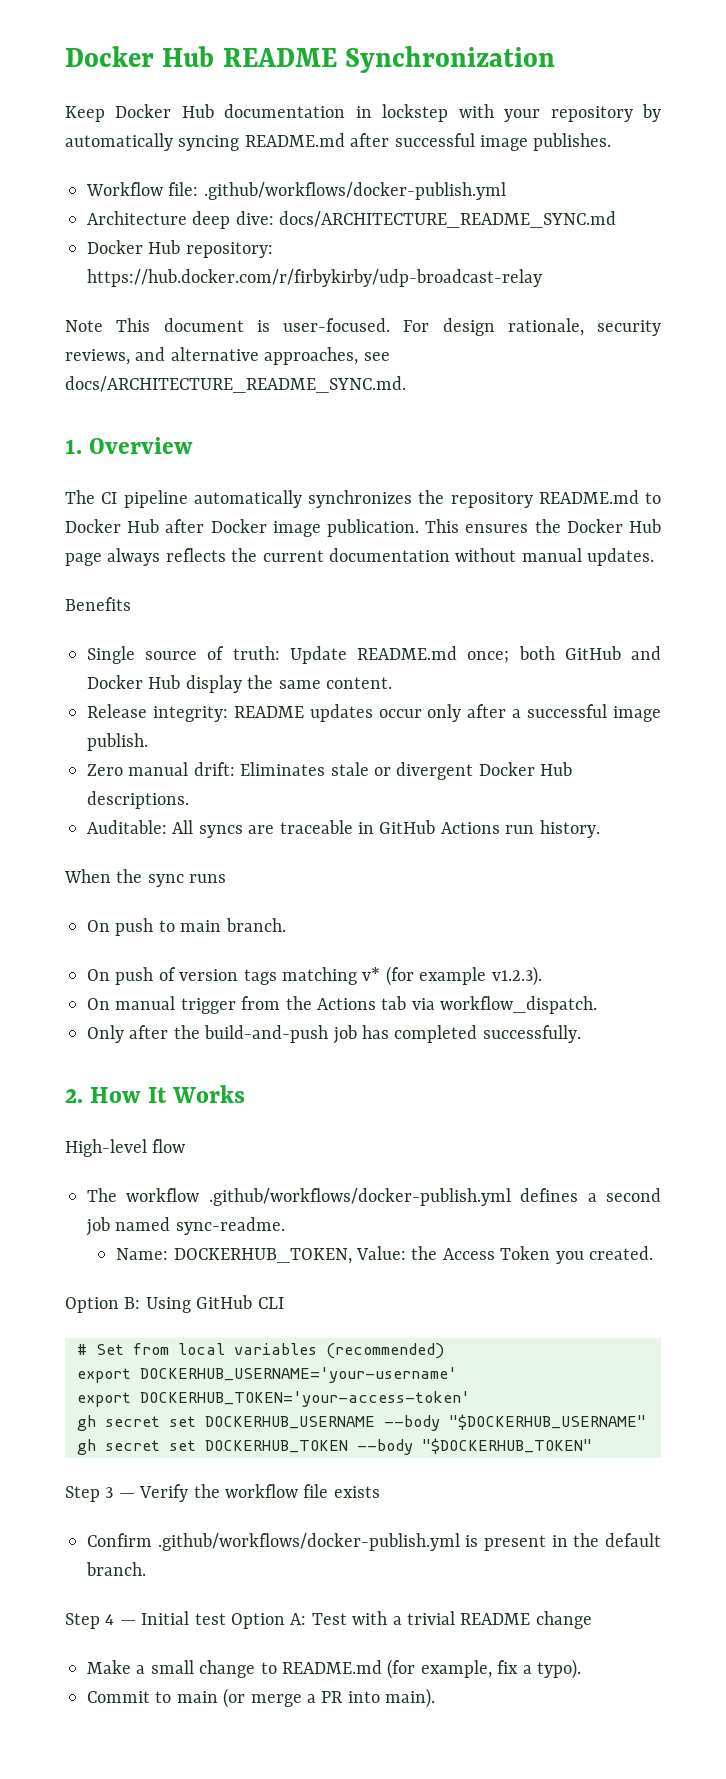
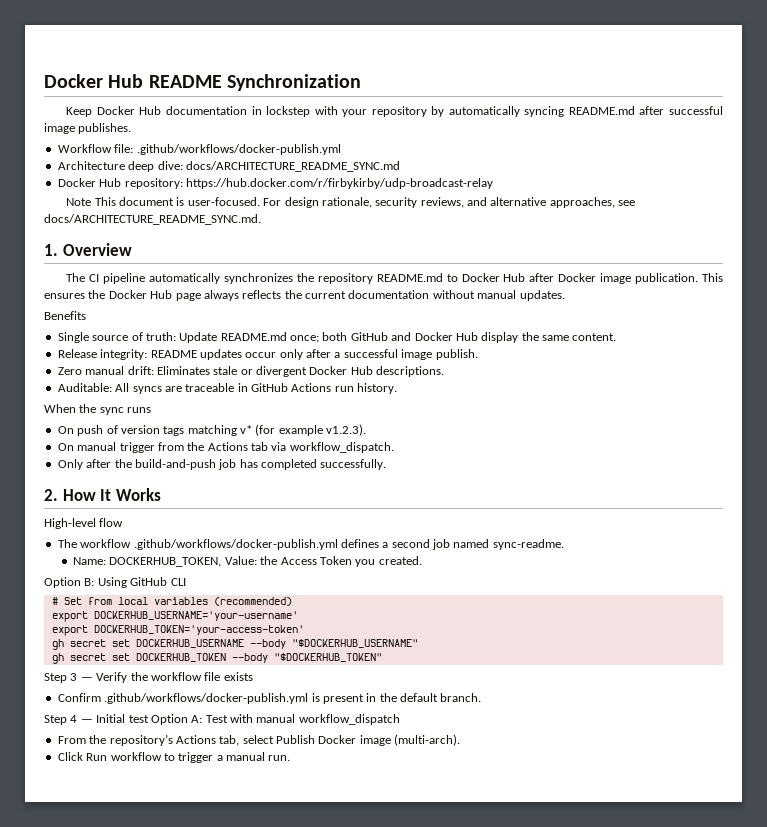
- On push to main branch.
- Step 4 — Initial test Option A: Test with a trivial README change
- Make a small change to README.md (for example, fix a typo).
- Commit to main (or merge a PR into main).
+ Step 4 — Initial test Option A: Test with manual workflow_dispatch
+ From the repository’s Actions tab, select Publish Docker image (multi-arch).
+ Click Run workflow to trigger a manual run.

